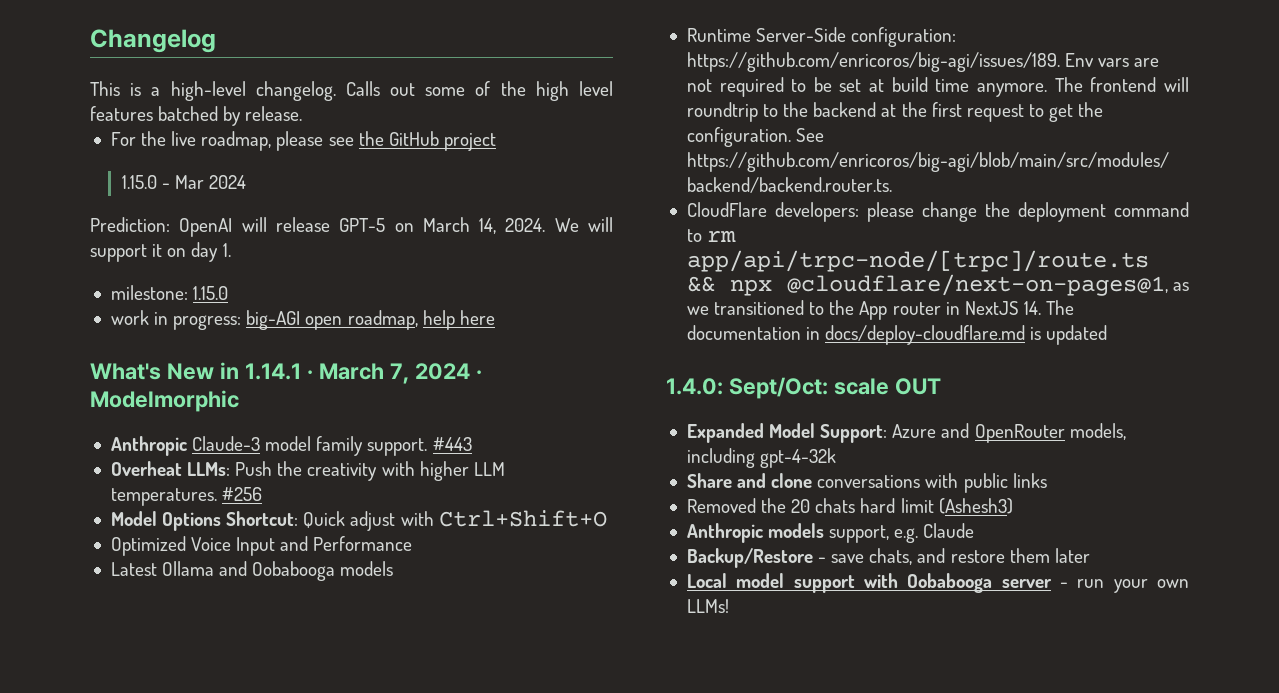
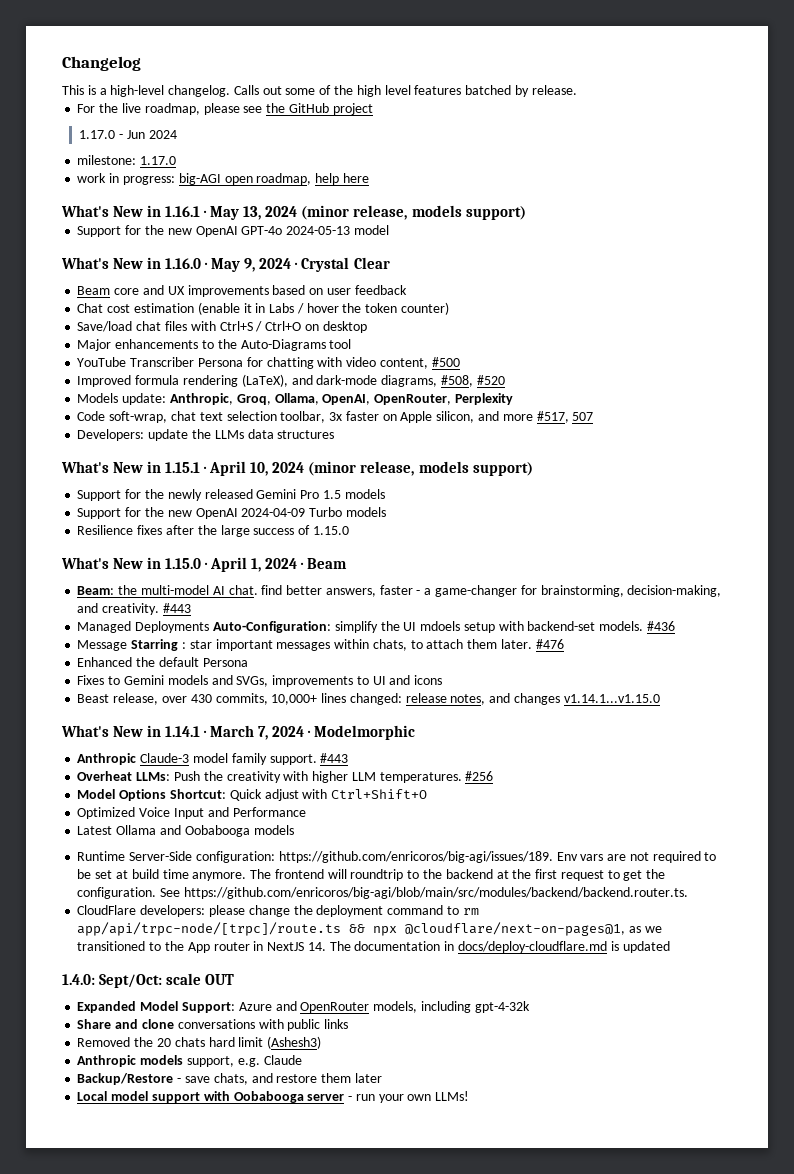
- 1.15.0 - Mar 2024
- Prediction: OpenAI will release GPT-5 on March 14, 2024. We will support it on day 1.
+ 1.17.0 - Jun 2024
- milestone: 1.15.0
+ milestone: 1.17.0
+ What's New in 1.16.1 · May 13, 2024 (minor release, models support)
+ Support for the new OpenAI GPT-4o 2024-05-13 model
+ What's New in 1.16.0 · May 9, 2024 · Crystal Clear
+ Beam core and UX improvements based on user feedback
+ Chat cost estimation (enable it in Labs / hover the token counter)
+ Save/load chat files with Ctrl+S / Ctrl+O on desktop
+ Major enhancements to the Auto-Diagrams tool
+ YouTube Transcriber Persona for chatting with video content, #500
+ Improved formula rendering (LaTeX), and dark-mode diagrams, #508, #520
+ Models update: Anthropic, Groq, Ollama, OpenAI, OpenRouter, Perplexity
+ Code soft-wrap, chat text selection toolbar, 3x faster on Apple silicon, and more #517, 507
+ Developers: update the LLMs data structures
+ What's New in 1.15.1 · April 10, 2024 (minor release, models support)
+ Support for the newly released Gemini Pro 1.5 models
+ Support for the new OpenAI 2024-04-09 Turbo models
+ Resilience fixes after the large success of 1.15.0
+ What's New in 1.15.0 · April 1, 2024 · Beam
+ Beam: the multi-model AI chat. find better answers, faster - a game-changer for brainstorming, decision-making, and creativity. #443
+ Managed Deployments Auto-Configuration: simplify the UI mdoels setup with backend-set models. #436
+ Message Starring : star important messages within chats, to attach them later. #476
+ Enhanced the default Persona
+ Fixes to Gemini models and SVGs, improvements to UI and icons
+ Beast release, over 430 commits, 10,000+ lines changed: release notes, and changes v1.14.1...v1.15.0

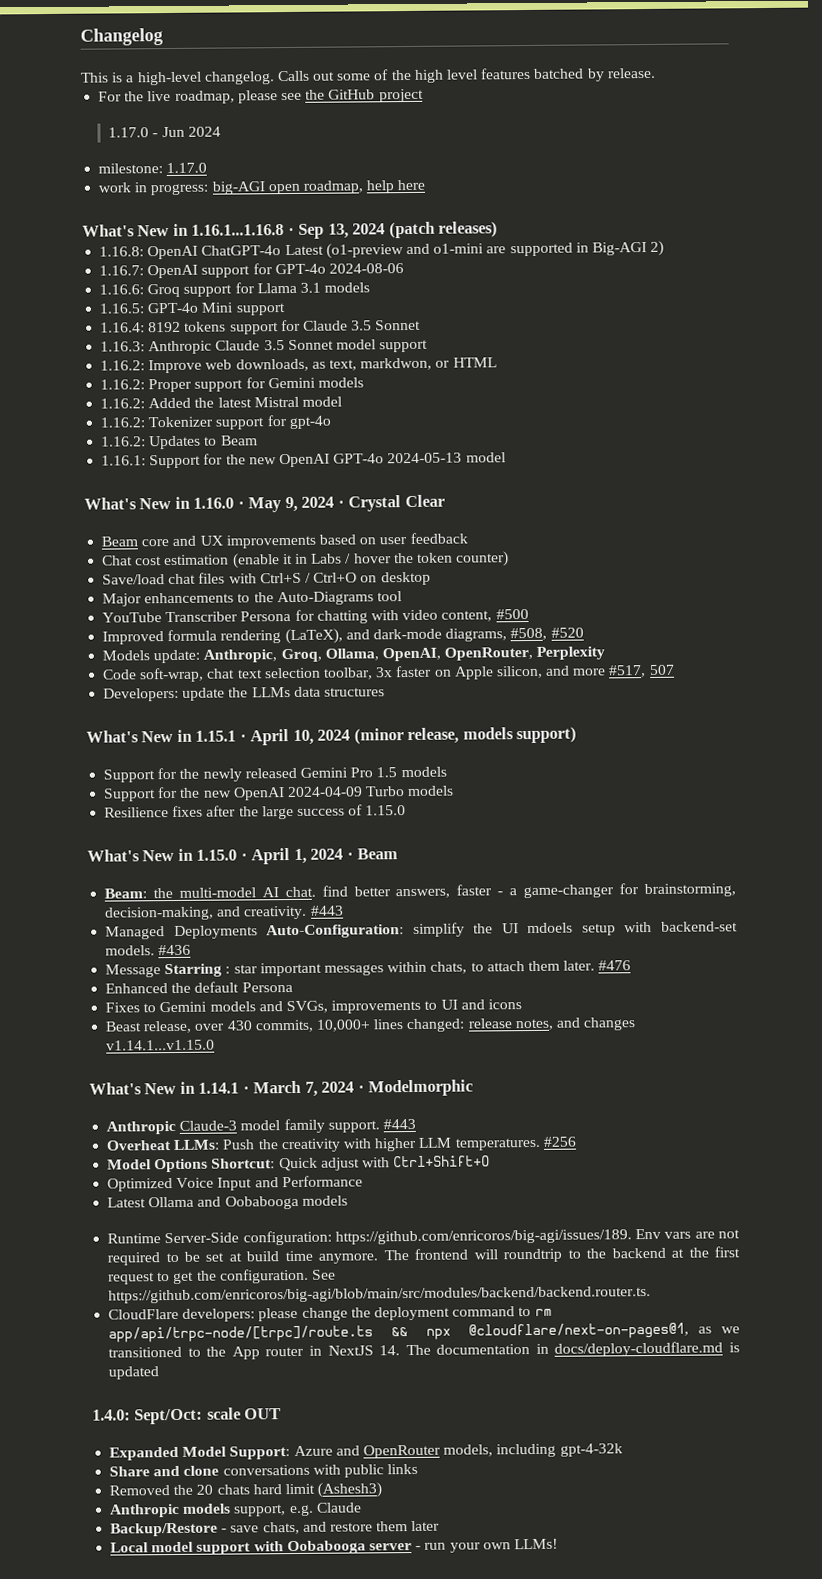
- What's New in 1.16.1 · May 13, 2024 (minor release, models support)
- Support for the new OpenAI GPT-4o 2024-05-13 model
+ What's New in 1.16.1...1.16.8 · Sep 13, 2024 (patch releases)
+ 1.16.8: OpenAI ChatGPT-4o Latest (o1-preview and o1-mini are supported in Big-AGI 2)
+ 1.16.7: OpenAI support for GPT-4o 2024-08-06
+ 1.16.6: Groq support for Llama 3.1 models
+ 1.16.5: GPT-4o Mini support
+ 1.16.4: 8192 tokens support for Claude 3.5 Sonnet
+ 1.16.3: Anthropic Claude 3.5 Sonnet model support
+ 1.16.2: Improve web downloads, as text, markdwon, or HTML
+ 1.16.2: Proper support for Gemini models
+ 1.16.2: Added the latest Mistral model
+ 1.16.2: Tokenizer support for gpt-4o
+ 1.16.2: Updates to Beam
+ 1.16.1: Support for the new OpenAI GPT-4o 2024-05-13 model

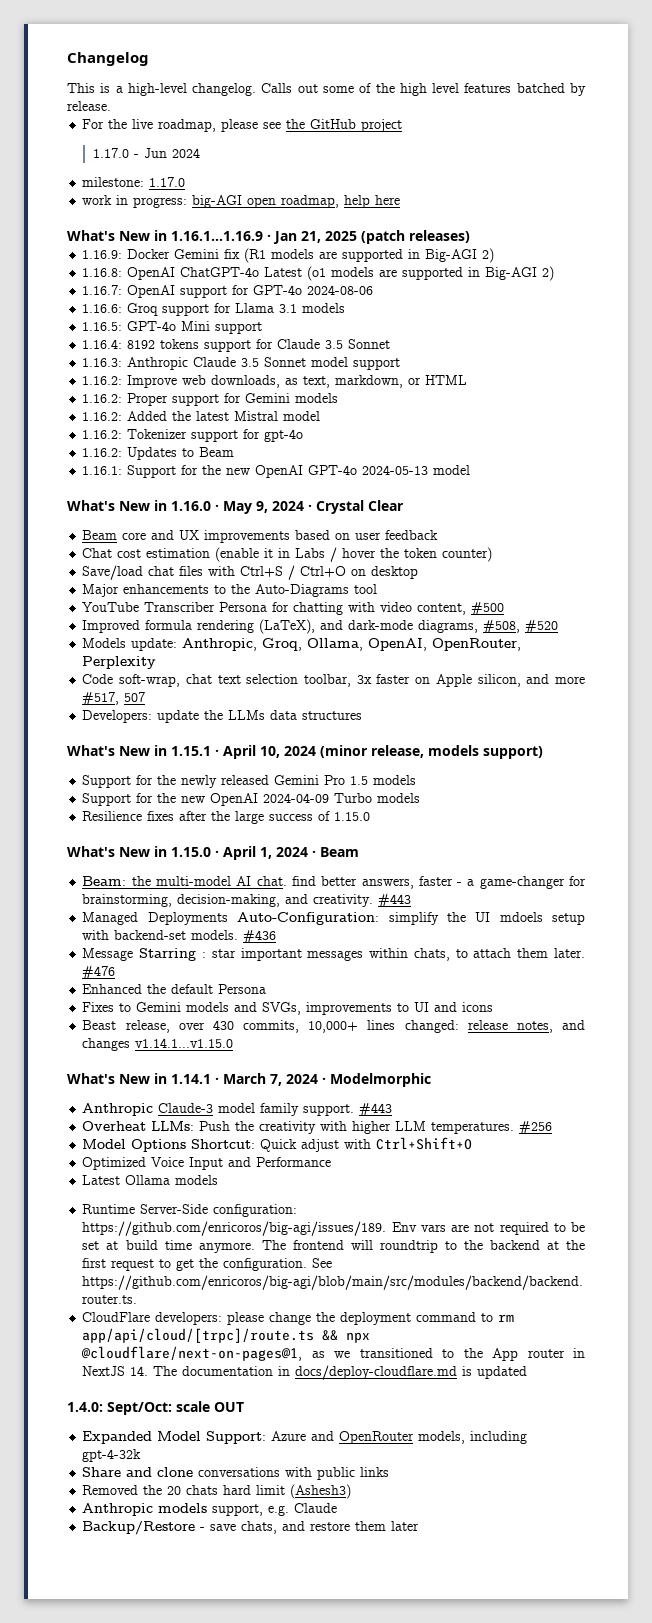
- What's New in 1.16.1...1.16.8 · Sep 13, 2024 (patch releases)
+ What's New in 1.16.1...1.16.9 · Jan 21, 2025 (patch releases)
+ 1.16.9: Docker Gemini fix (R1 models are supported in Big-AGI 2)
- 1.16.8: OpenAI ChatGPT-4o Latest (o1-preview and o1-mini are supported in Big-AGI 2)
+ 1.16.8: OpenAI ChatGPT-4o Latest (o1 models are supported in Big-AGI 2)
- 1.16.2: Improve web downloads, as text, markdwon, or HTML
+ 1.16.2: Improve web downloads, as text, markdown, or HTML
- Latest Ollama and Oobabooga models
+ Latest Ollama models
- CloudFlare developers: please change the deployment command to rm app/api/trpc-node/[trpc]/route.ts && npx @cloudflare/next-on-pages@1, as we transitioned to the App router in NextJS 14. The documentation in docs/deploy-cloudflare.md is updated
+ CloudFlare developers: please change the deployment command to rm app/api/cloud/[trpc]/route.ts && npx @cloudflare/next-on-pages@1, as we transitioned to the App router in NextJS 14. The documentation in docs/deploy-cloudflare.md is updated
- Local model support with Oobabooga server - run your own LLMs!

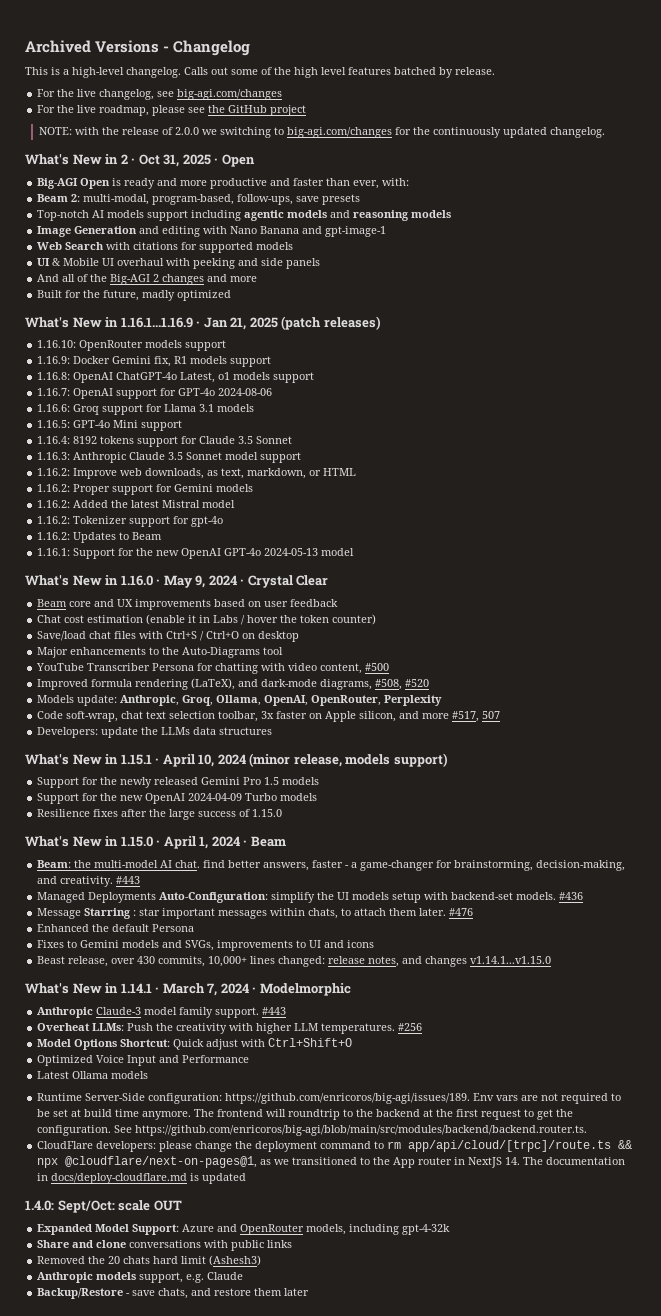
- Changelog
+ Archived Versions - Changelog
+ For the live changelog, see big-agi.com/changes
- 1.17.0 - Jun 2024
- milestone: 1.17.0
- work in progress: big-AGI open roadmap, help here
+ NOTE: with the release of 2.0.0 we switching to big-agi.com/changes for the continuously updated changelog.
+ What's New in 2 · Oct 31, 2025 · Open
+ Big-AGI Open is ready and more productive and faster than ever, with:
+ Beam 2: multi-modal, program-based, follow-ups, save presets
+ Top-notch AI models support including agentic models and reasoning models
+ Image Generation and editing with Nano Banana and gpt-image-1
+ Web Search with citations for supported models
+ UI & Mobile UI overhaul with peeking and side panels
+ And all of the Big-AGI 2 changes and more
+ Built for the future, madly optimized
+ 1.16.10: OpenRouter models support
- 1.16.9: Docker Gemini fix (R1 models are supported in Big-AGI 2)
- 1.16.8: OpenAI ChatGPT-4o Latest (o1 models are supported in Big-AGI 2)
+ 1.16.9: Docker Gemini fix, R1 models support
+ 1.16.8: OpenAI ChatGPT-4o Latest, o1 models support
- Managed Deployments Auto-Configuration: simplify the UI mdoels setup with backend-set models.
+ Managed Deployments Auto-Configuration: simplify the UI models setup with backend-set models.

